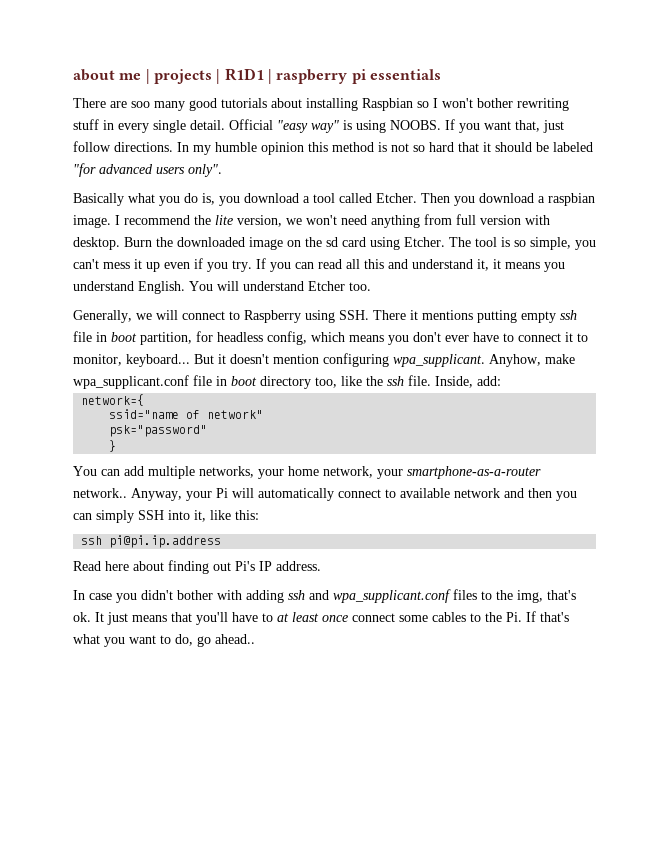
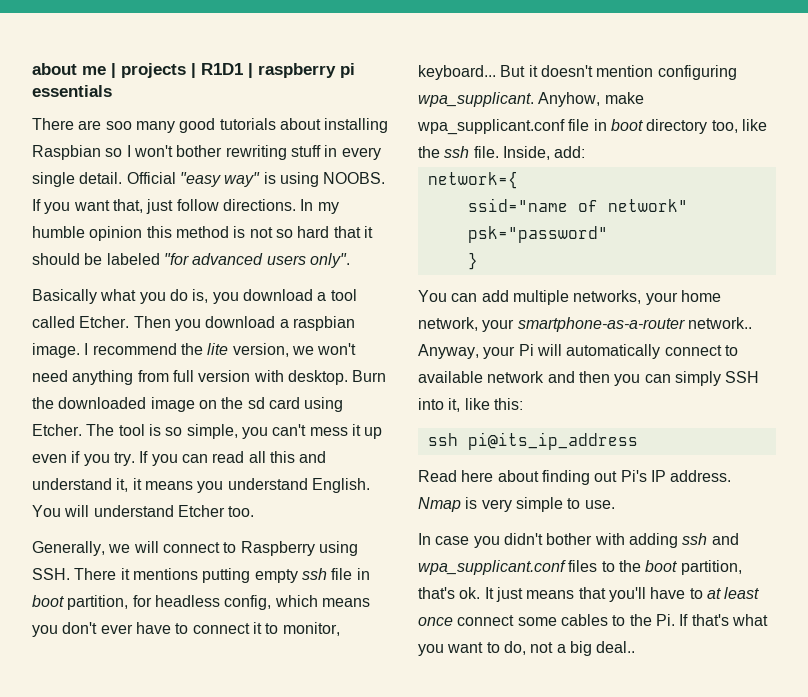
- ssh pi@pi.ip.address
+ ssh pi@its_ip_address
+ Nmap is very simple to use.
- In case you didn't bother with adding ssh and wpa_supplicant.conf files to the img, that's ok.
+ In case you didn't bother with adding ssh and wpa_supplicant.conf files to the boot partition, that's ok.
- It just means that you'll have to at least once connect some cables to the Pi. If that's what you want to do, go ahead..
+ It just means that you'll have to at least once connect some cables to the Pi. If that's what you want to do, not a big deal..

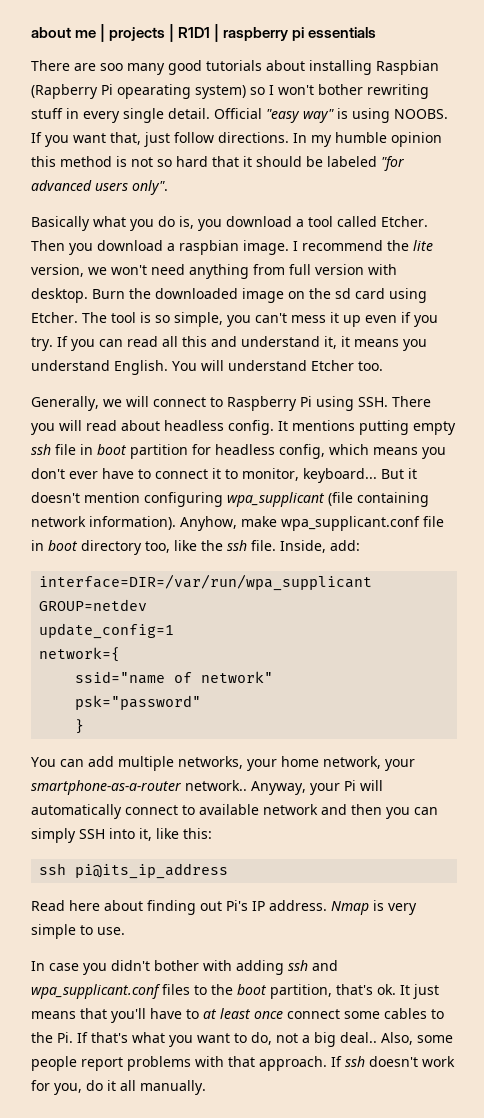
- There are soo many good tutorials about installing Raspbian so I won't bother rewriting stuff in every single detail.
+ There are soo many good tutorials about installing Raspbian (Rapberry Pi opearating system) so I won't bother rewriting stuff in every single detail.
- Generally, we will connect to Raspberry using SSH. There it mentions putting empty ssh file in boot partition, for headless config, which means you don't ever have to connect it to monitor, keyboard...
+ Generally, we will connect to Raspberry Pi using SSH. There you will read about headless config. It mentions putting empty ssh file in boot partition for headless config, which means you don't ever have to connect it to monitor, keyboard...
- But it doesn't mention configuring wpa_supplicant.
+ But it doesn't mention configuring wpa_supplicant (file containing network information).
+ interface=DIR=/var/run/wpa_supplicant GROUP=netdev
+ update_config=1
+ Also, some people report problems with that approach. If ssh doesn't work for you, do it all manually.

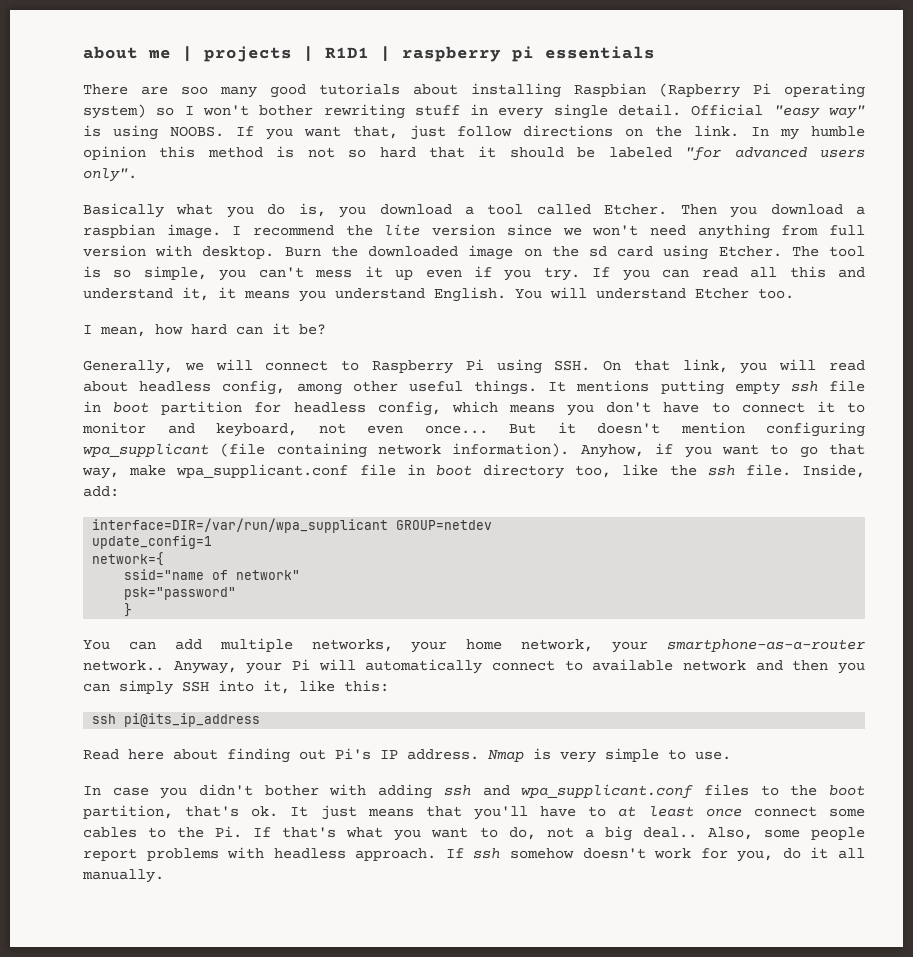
- There are soo many good tutorials about installing Raspbian (Rapberry Pi opearating system) so I won't bother rewriting stuff in every single detail.
+ There are soo many good tutorials about installing Raspbian (Rapberry Pi operating system) so I won't bother rewriting stuff in every single detail.
- If you want that, just follow directions.
+ If you want that, just follow directions on the link.
- I recommend the lite version, we won't need anything from full version with desktop.
+ I recommend the lite version since we won't need anything from full version with desktop.
+ I mean, how hard can it be?
- Generally, we will connect to Raspberry Pi using SSH. There you will read about headless config.
+ Generally, we will connect to Raspberry Pi using SSH. On that link, you will read about headless config, among other useful things.
- It mentions putting empty ssh file in boot partition for headless config, which means you don't ever have to connect it to monitor, keyboard...
+ It mentions putting empty ssh file in boot partition for headless config, which means you don't have to connect it to monitor and keyboard, not even once...
- Anyhow, make wpa_supplicant.conf file in boot directory too, like the ssh file.
+ Anyhow, if you want to go that way, make wpa_supplicant.conf file in boot directory too, like the ssh file.
- Also, some people report problems with that approach.
+ Also, some people report problems with headless approach.
- If ssh doesn't work for you, do it all manually.
+ If ssh somehow doesn't work for you, do it all manually.

